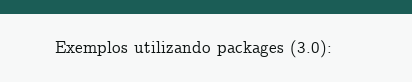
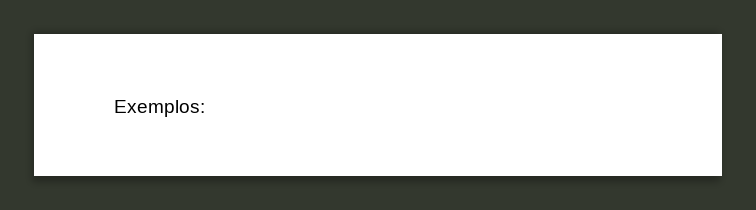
- Exemplos utilizando packages (3.0):
+ Exemplos:

